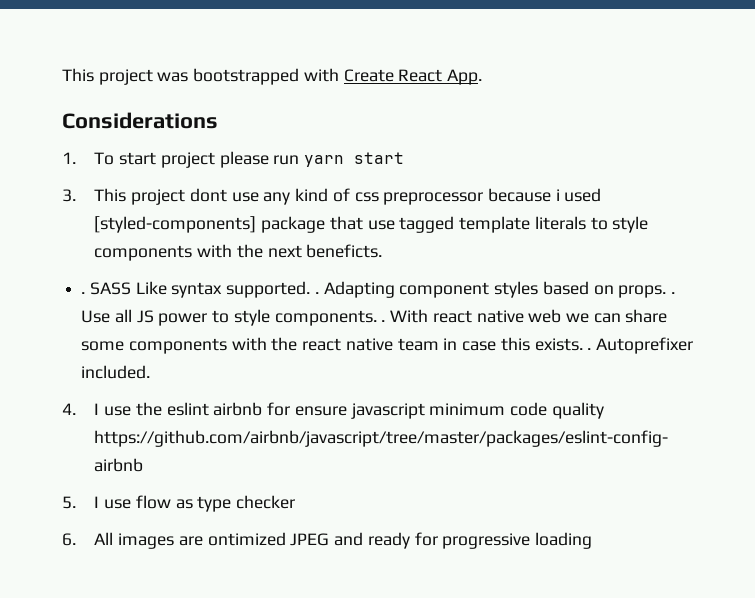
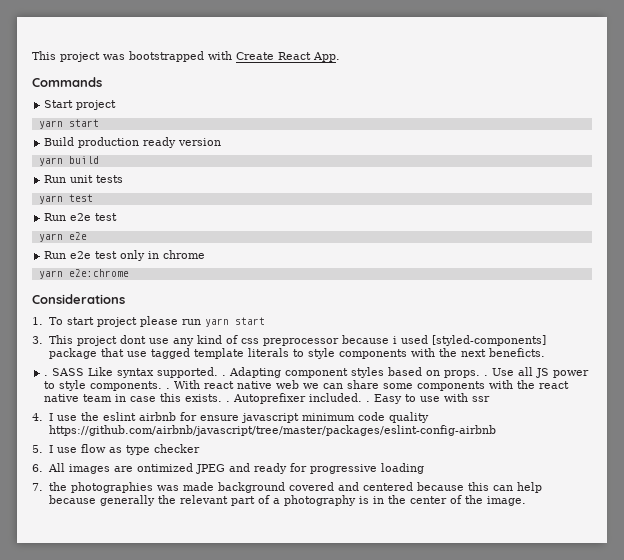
+ Commands
+ Start project
+ yarn start
+ Build production ready version
+ yarn build
+ Run unit tests
+ yarn test
+ Run e2e test
+ yarn e2e
+ Run e2e test only in chrome
+ yarn e2e:chrome
- Autoprefixer included.
+ Autoprefixer included. . Easy to use with ssr
+ 7. the photographies was made background covered and centered because this can help because generally the relevant part of a photography is in the center of the image.

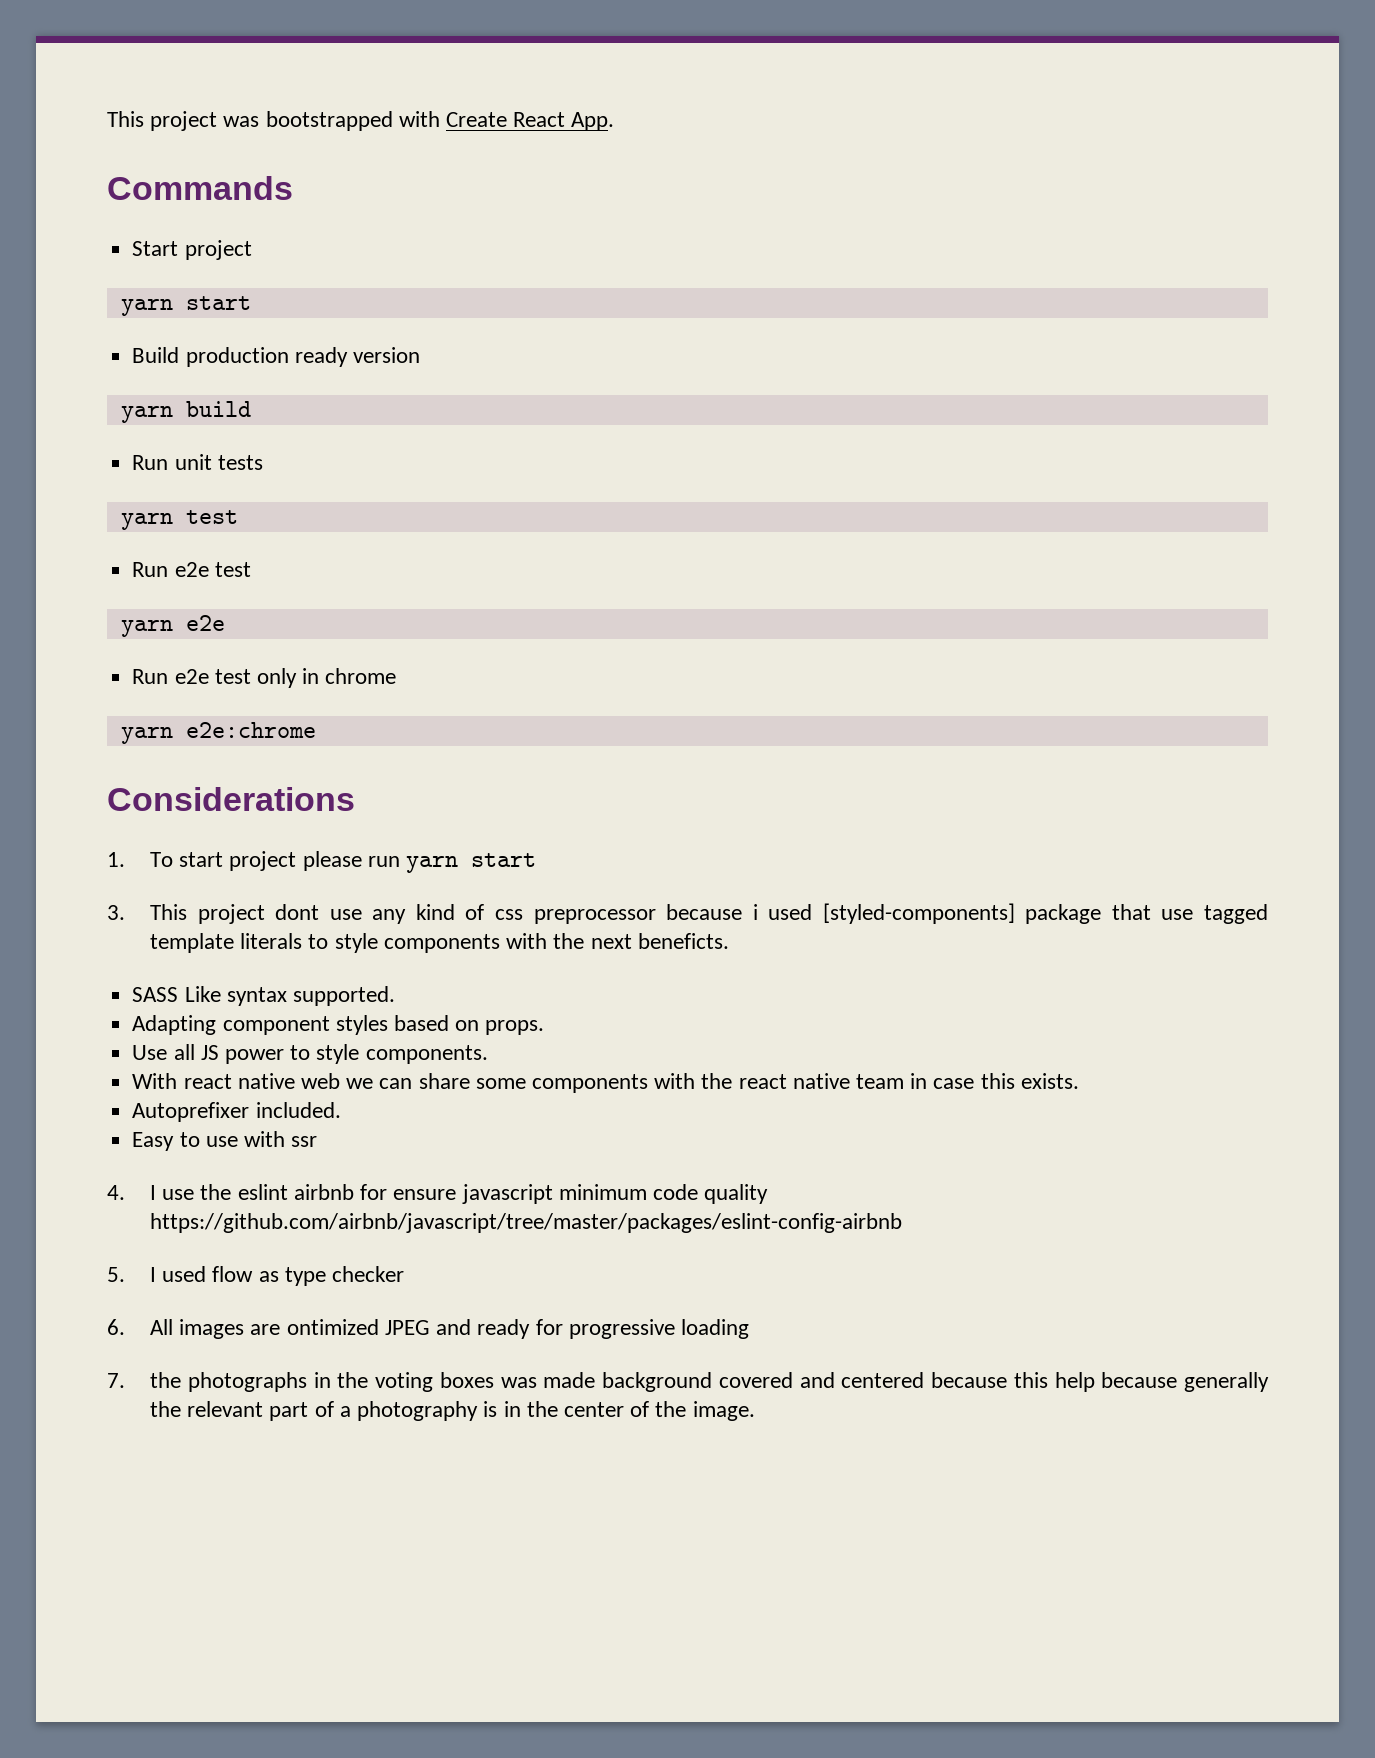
  3. This project dont use any kind of css preprocessor because i used [styled-components] package that use tagged template literals to style components with the next beneficts.
- . SASS Like syntax supported. . Adapting component styles based on props. . Use all JS power to style components. . With react native web we can share some components with the react native team in case this exists. . Autoprefixer included. . Easy to use with ssr
+ SASS Like syntax supported.
+ Adapting component styles based on props.
+ Use all JS power to style components.
+ With react native web we can share some components with the react native team in case this exists.
+ Autoprefixer included.
+ Easy to use with ssr
- 5. I use flow as type checker
+ 5. I used flow as type checker
- 7. the photographies was made background covered and centered because this can help because generally the relevant part of a photography is in the center of the image.
+ 7. the photographs in the voting boxes was made background covered and centered because this help because generally the relevant part of a photography is in the center of the image.

